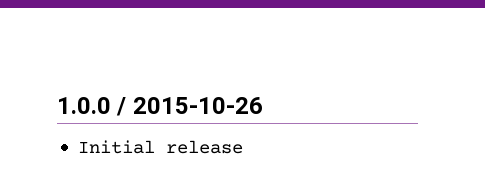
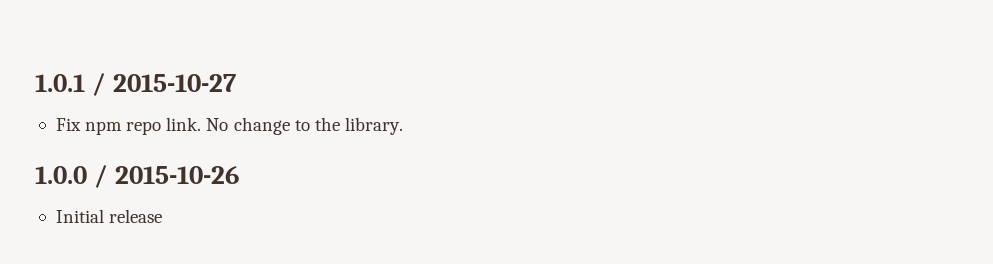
+ 1.0.1 / 2015-10-27
+ Fix npm repo link. No change to the library.

